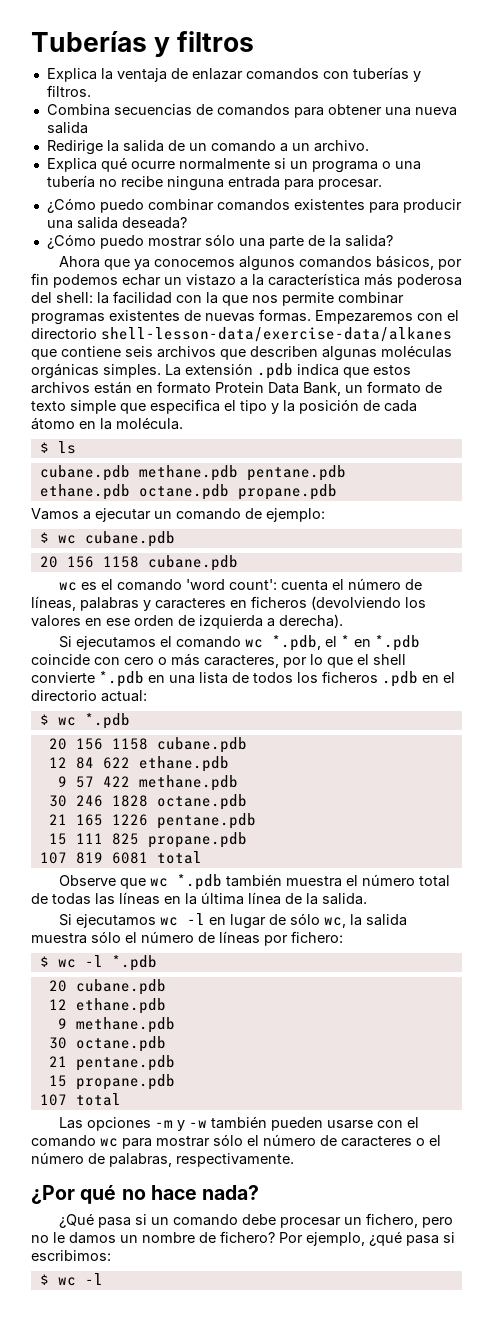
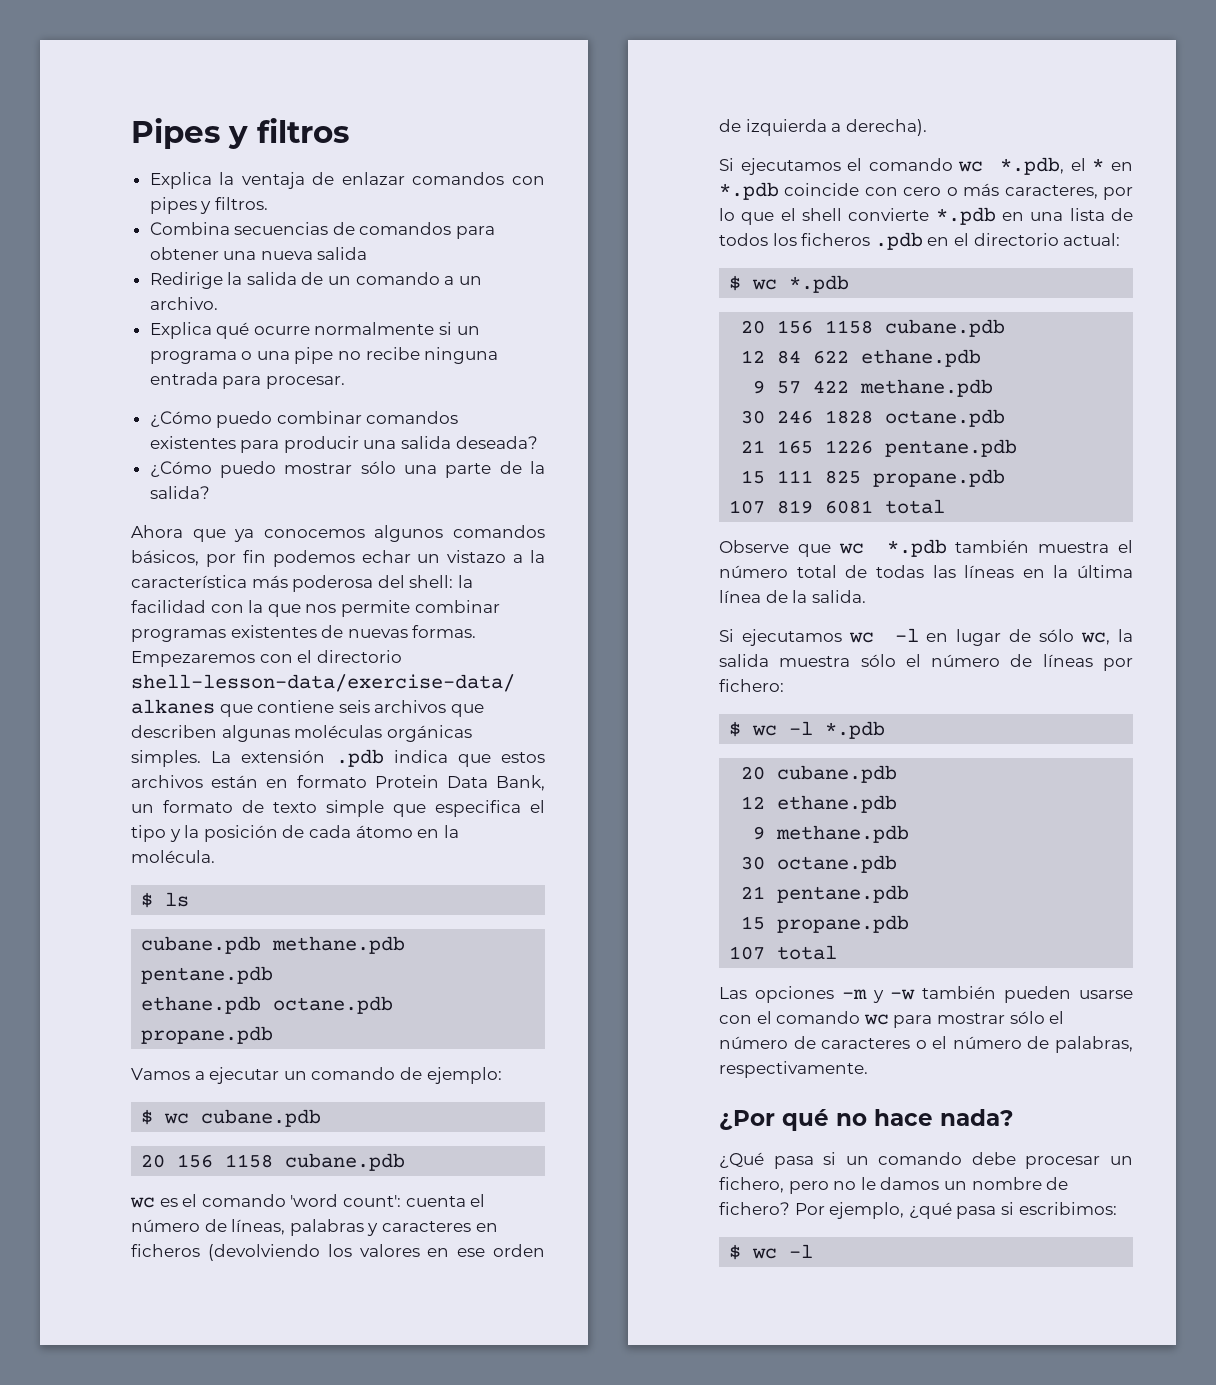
- Tuberías y filtros
+ Pipes y filtros
- Explica la ventaja de enlazar comandos con tuberías y filtros.
+ Explica la ventaja de enlazar comandos con pipes y filtros.
- Explica qué ocurre normalmente si un programa o una tubería no recibe ninguna entrada para procesar.
+ Explica qué ocurre normalmente si un programa o una pipe no recibe ninguna entrada para procesar.

